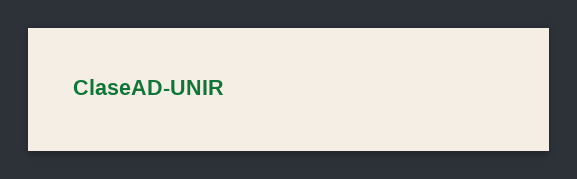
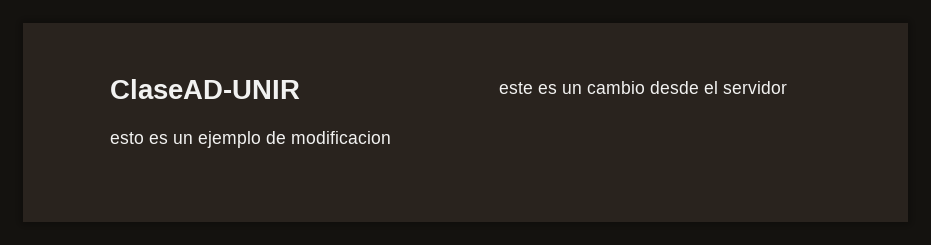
+ esto es un ejemplo de modificacion
+ este es un cambio desde el servidor

